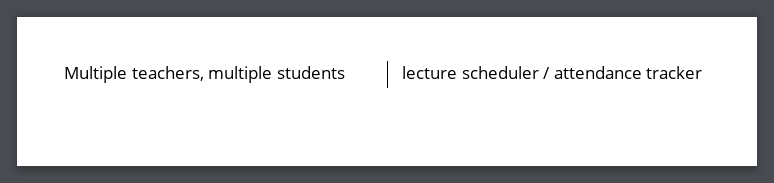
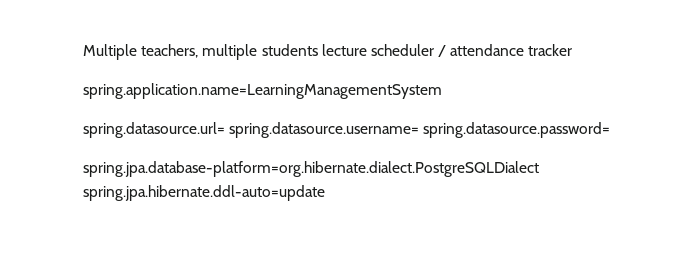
+ spring.application.name=LearningManagementSystem
+ spring.datasource.url= spring.datasource.username= spring.datasource.password=
+ spring.jpa.database-platform=org.hibernate.dialect.PostgreSQLDialect spring.jpa.hibernate.ddl-auto=update

